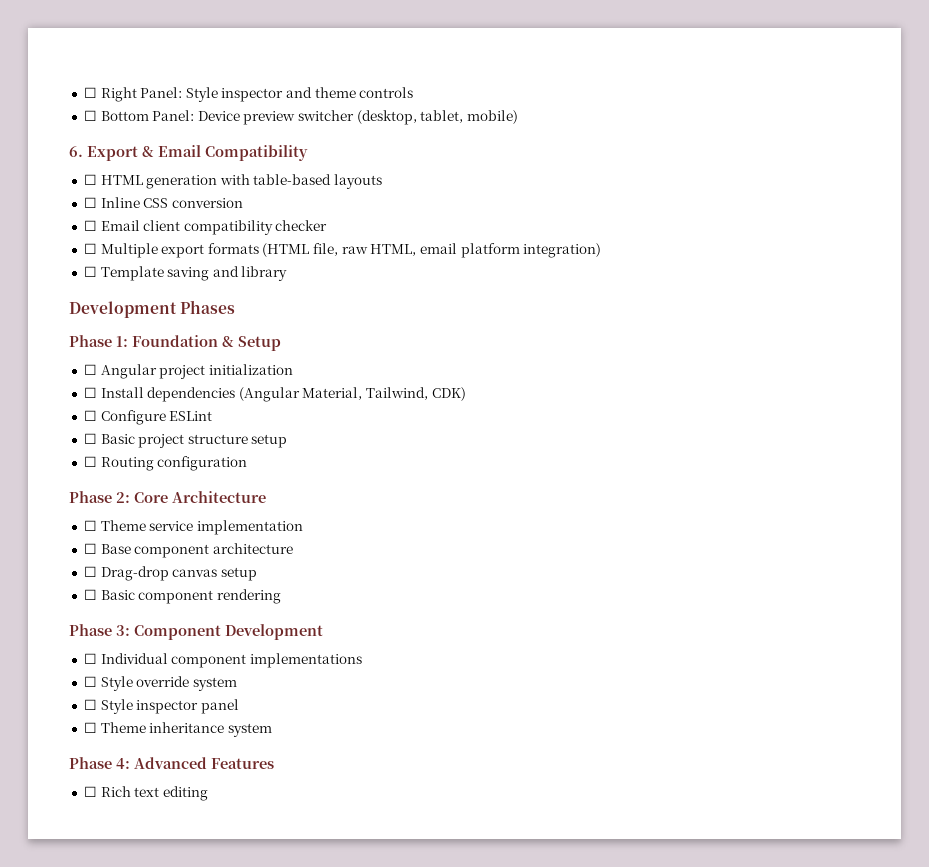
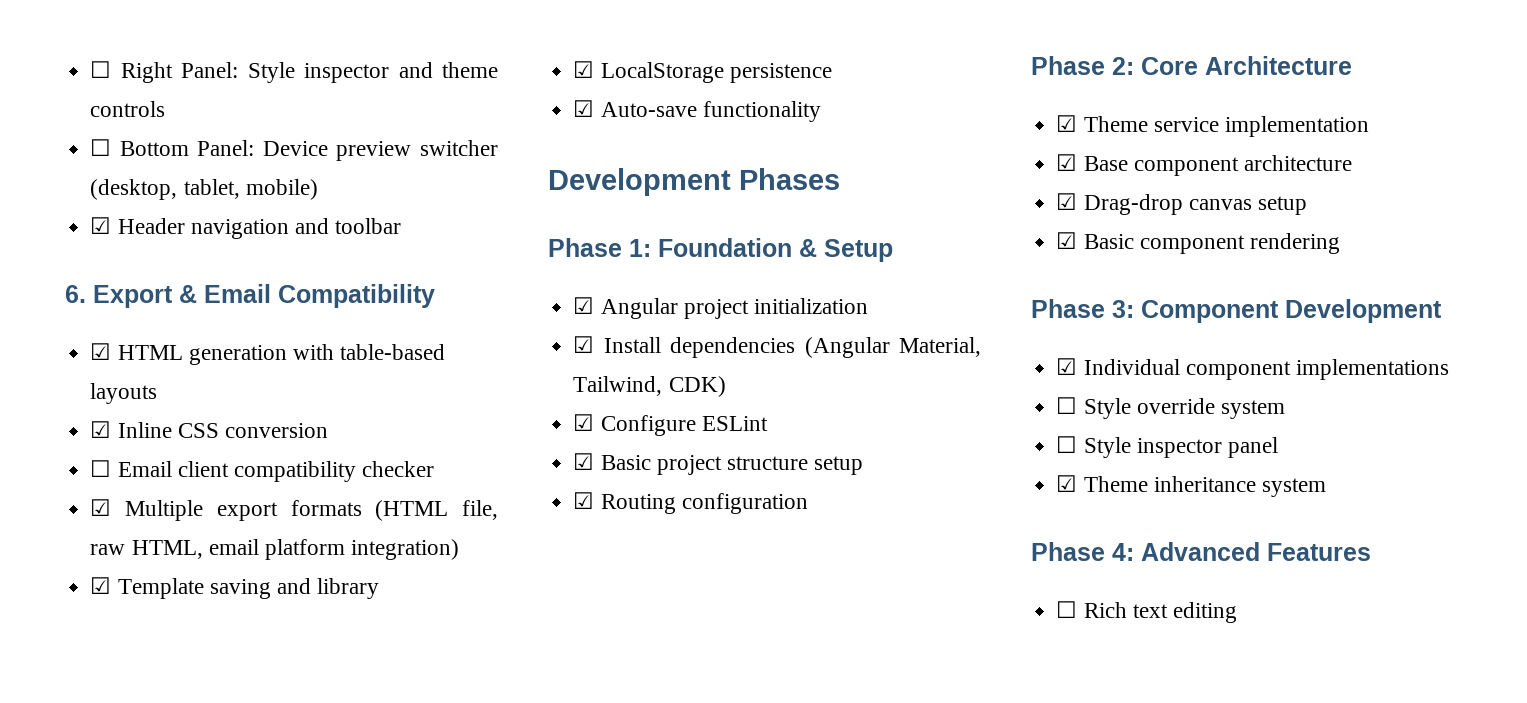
+ ☑ Header navigation and toolbar
- ☐ HTML generation with table-based layouts
+ ☑ HTML generation with table-based layouts
- ☐ Inline CSS conversion
+ ☑ Inline CSS conversion
- ☐ Multiple export formats (HTML file, raw HTML, email platform integration)
+ ☑ Multiple export formats (HTML file, raw HTML, email platform integration)
- ☐ Template saving and library
+ ☑ Template saving and library
+ ☑ LocalStorage persistence
+ ☑ Auto-save functionality
- ☐ Angular project initialization
+ ☑ Angular project initialization
- ☐ Install dependencies (Angular Material, Tailwind, CDK)
+ ☑ Install dependencies (Angular Material, Tailwind, CDK)
- ☐ Configure ESLint
+ ☑ Configure ESLint
- ☐ Basic project structure setup
+ ☑ Basic project structure setup
- ☐ Routing configuration
+ ☑ Routing configuration
- ☐ Theme service implementation
+ ☑ Theme service implementation
- ☐ Base component architecture
+ ☑ Base component architecture
- ☐ Drag-drop canvas setup
+ ☑ Drag-drop canvas setup
- ☐ Basic component rendering
+ ☑ Basic component rendering
- ☐ Individual component implementations
+ ☑ Individual component implementations
- ☐ Theme inheritance system
+ ☑ Theme inheritance system

